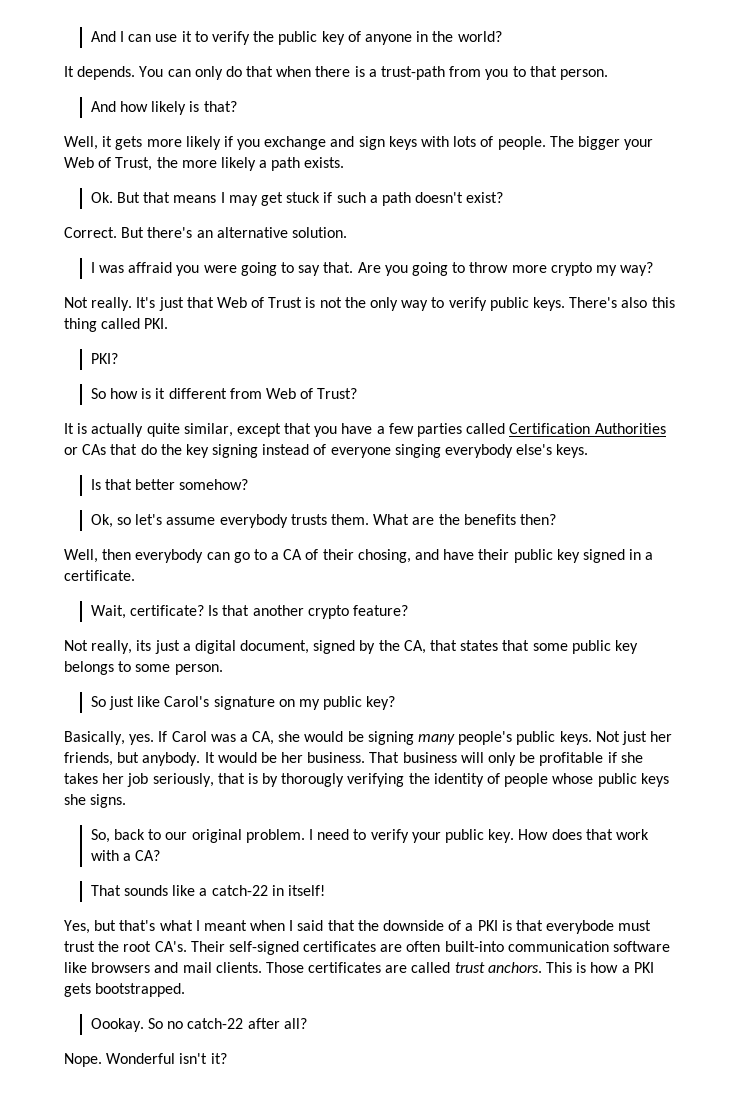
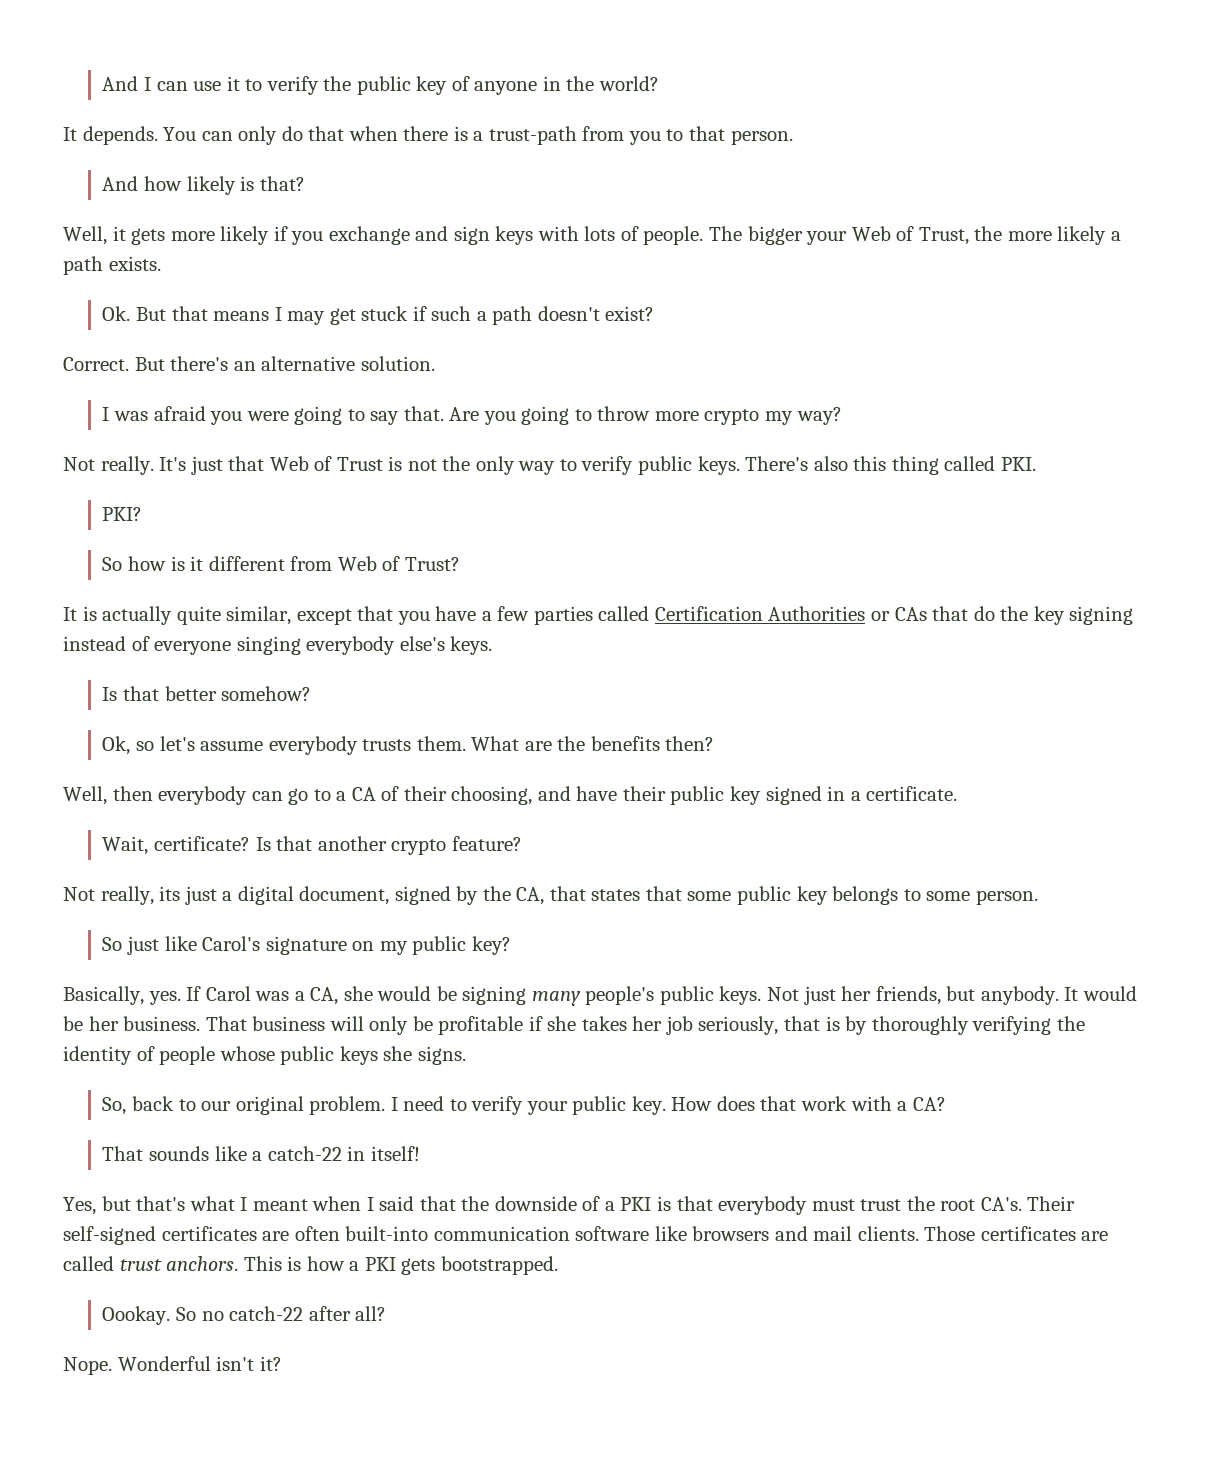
- I was affraid you were going to say that.
+ I was afraid you were going to say that.
- Well, then everybody can go to a CA of their chosing, and have their public key signed in a certificate.
+ Well, then everybody can go to a CA of their choosing, and have their public key signed in a certificate.
- That business will only be profitable if she takes her job seriously, that is by thorougly verifying the identity of people whose public keys she signs.
+ That business will only be profitable if she takes her job seriously, that is by thoroughly verifying the identity of people whose public keys she signs.
- Yes, but that's what I meant when I said that the downside of a PKI is that everybode must trust the root CA's.
+ Yes, but that's what I meant when I said that the downside of a PKI is that everybody must trust the root CA's.

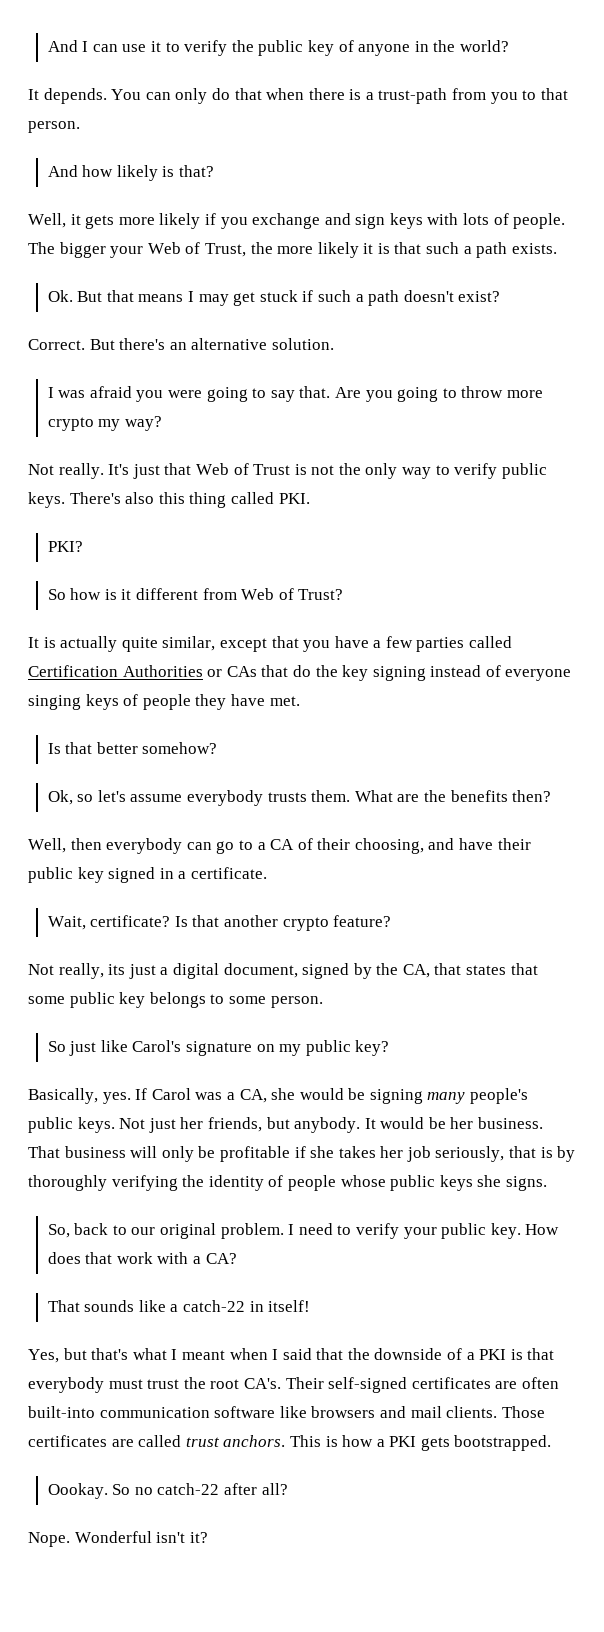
- The bigger your Web of Trust, the more likely a path exists.
+ The bigger your Web of Trust, the more likely it is that such a path exists.
- It is actually quite similar, except that you have a few parties called Certification Authorities or CAs that do the key signing instead of everyone singing everybody else's keys.
+ It is actually quite similar, except that you have a few parties called Certification Authorities or CAs that do the key signing instead of everyone singing keys of people they have met.

